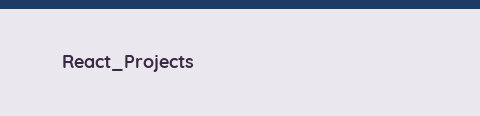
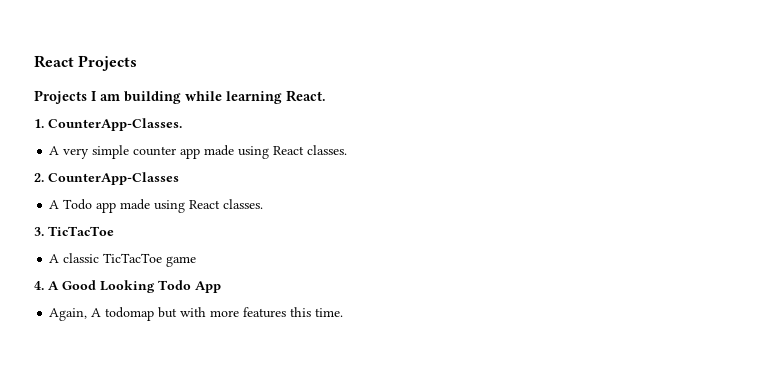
- React_Projects
+ React Projects
+ Projects I am building while learning React.
+ 1. CounterApp-Classes.
+ A very simple counter app made using React classes.
+ 2. CounterApp-Classes
+ A Todo app made using React classes.
+ 3. TicTacToe
+ A classic TicTacToe game
+ 4. A Good Looking Todo App
+ Again, A todomap but with more features this time.

